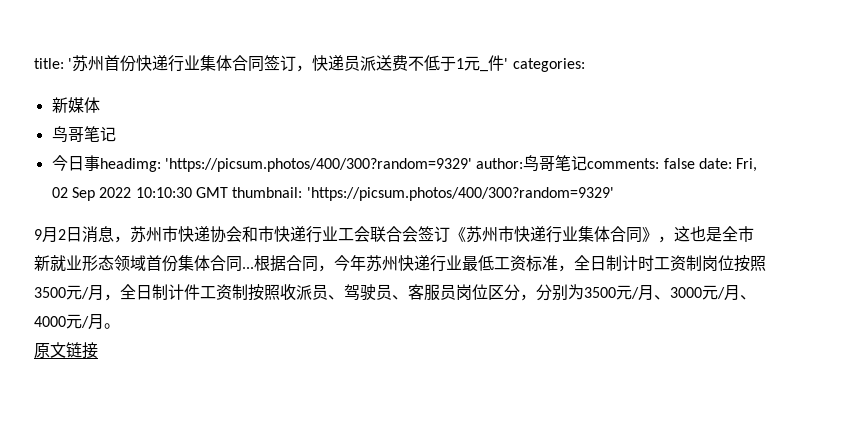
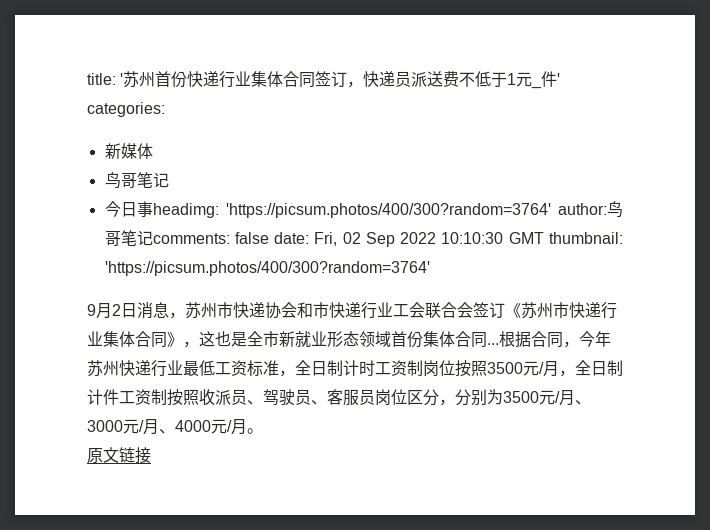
- 今日事headimg: 'https://picsum.photos/400/300?random=9329' author:鸟哥笔记comments: false date: Fri, 02 Sep 2022 10:10:30 GMT thumbnail: 'https://picsum.photos/400/300?random=9329'
+ 今日事headimg: 'https://picsum.photos/400/300?random=3764' author:鸟哥笔记comments: false date: Fri, 02 Sep 2022 10:10:30 GMT thumbnail: 'https://picsum.photos/400/300?random=3764'

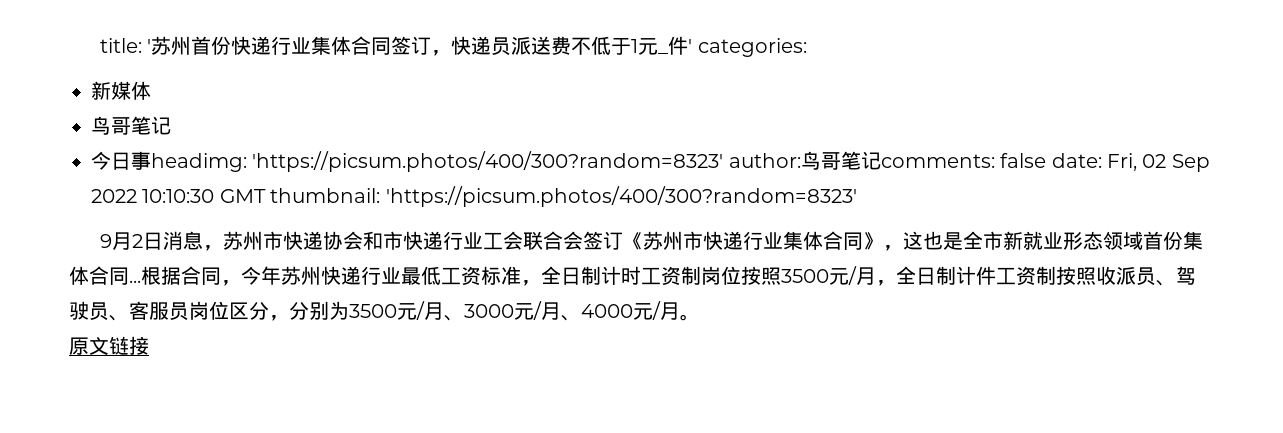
- 今日事headimg: 'https://picsum.photos/400/300?random=3764' author:鸟哥笔记comments: false date: Fri, 02 Sep 2022 10:10:30 GMT thumbnail: 'https://picsum.photos/400/300?random=3764'
+ 今日事headimg: 'https://picsum.photos/400/300?random=8323' author:鸟哥笔记comments: false date: Fri, 02 Sep 2022 10:10:30 GMT thumbnail: 'https://picsum.photos/400/300?random=8323'

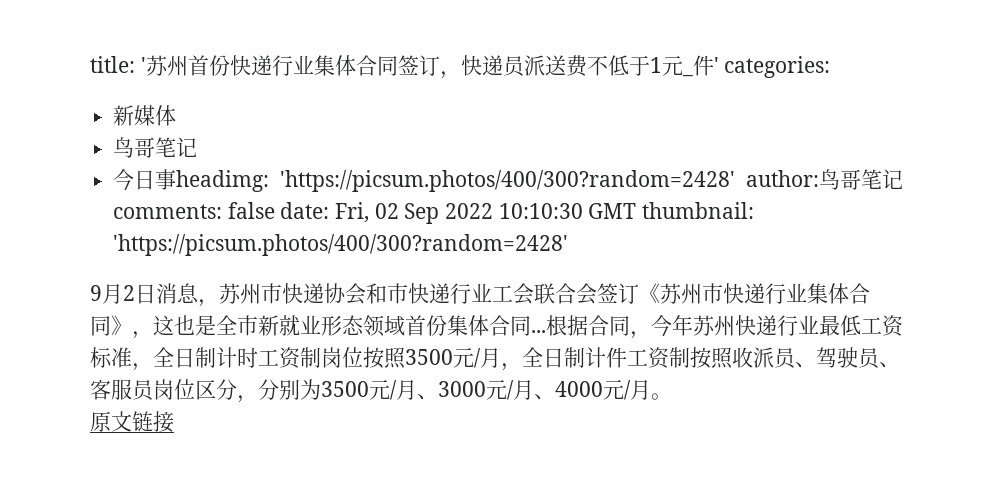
- 今日事headimg: 'https://picsum.photos/400/300?random=8323' author:鸟哥笔记comments: false date: Fri, 02 Sep 2022 10:10:30 GMT thumbnail: 'https://picsum.photos/400/300?random=8323'
+ 今日事headimg: 'https://picsum.photos/400/300?random=2428' author:鸟哥笔记comments: false date: Fri, 02 Sep 2022 10:10:30 GMT thumbnail: 'https://picsum.photos/400/300?random=2428'

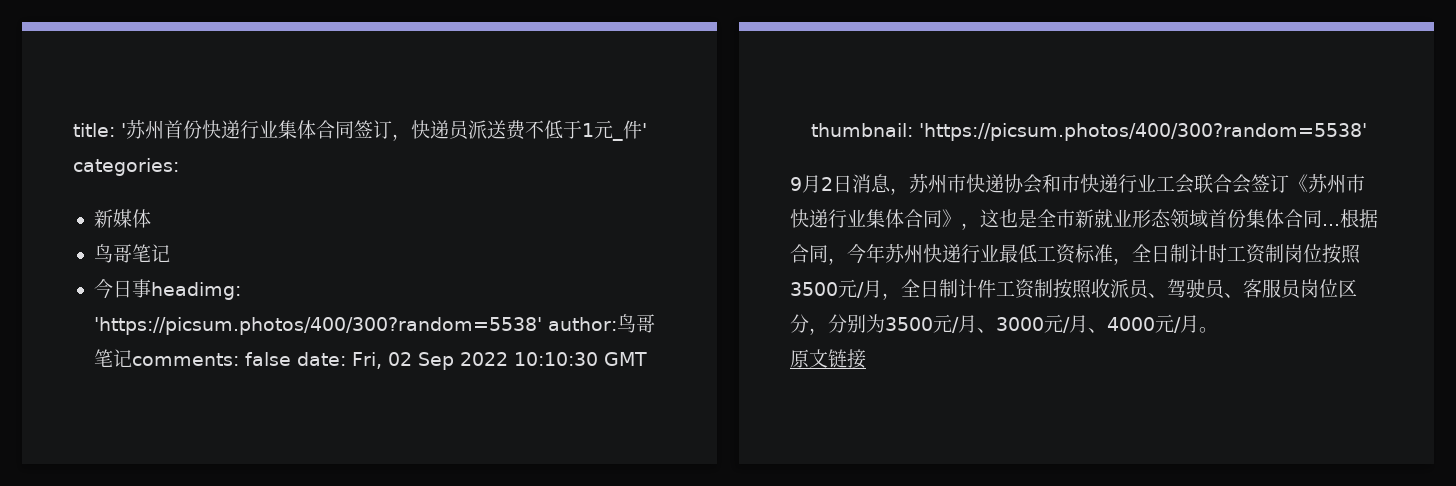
- 今日事headimg: 'https://picsum.photos/400/300?random=2428' author:鸟哥笔记comments: false date: Fri, 02 Sep 2022 10:10:30 GMT thumbnail: 'https://picsum.photos/400/300?random=2428'
+ 今日事headimg: 'https://picsum.photos/400/300?random=5538' author:鸟哥笔记comments: false date: Fri, 02 Sep 2022 10:10:30 GMT thumbnail: 'https://picsum.photos/400/300?random=5538'

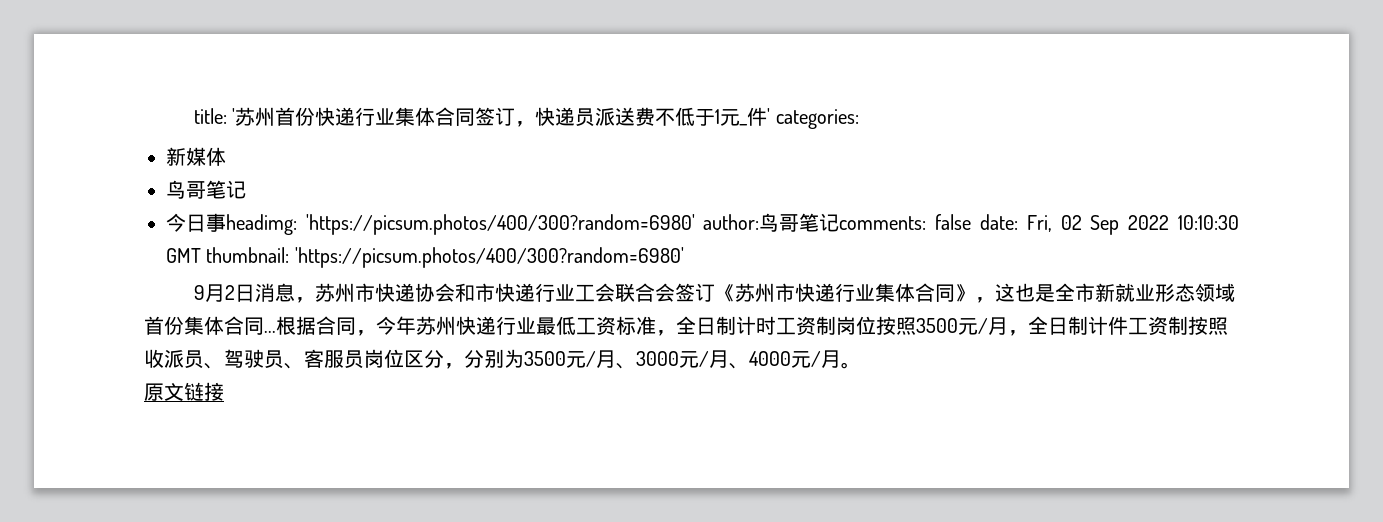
- 今日事headimg: 'https://picsum.photos/400/300?random=5538' author:鸟哥笔记comments: false date: Fri, 02 Sep 2022 10:10:30 GMT thumbnail: 'https://picsum.photos/400/300?random=5538'
+ 今日事headimg: 'https://picsum.photos/400/300?random=6980' author:鸟哥笔记comments: false date: Fri, 02 Sep 2022 10:10:30 GMT thumbnail: 'https://picsum.photos/400/300?random=6980'

